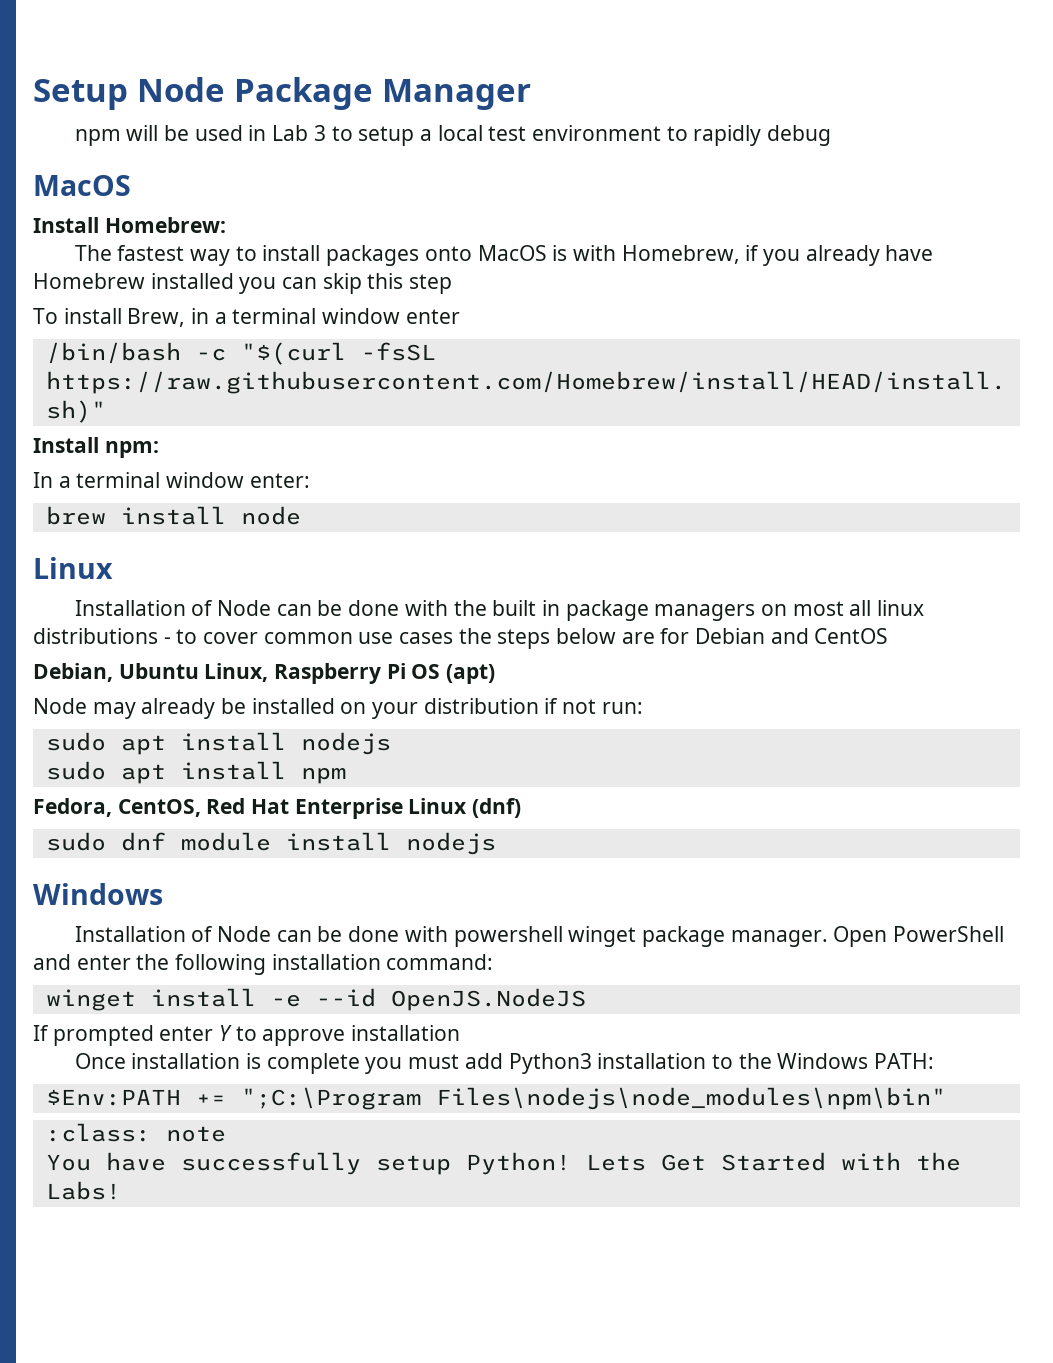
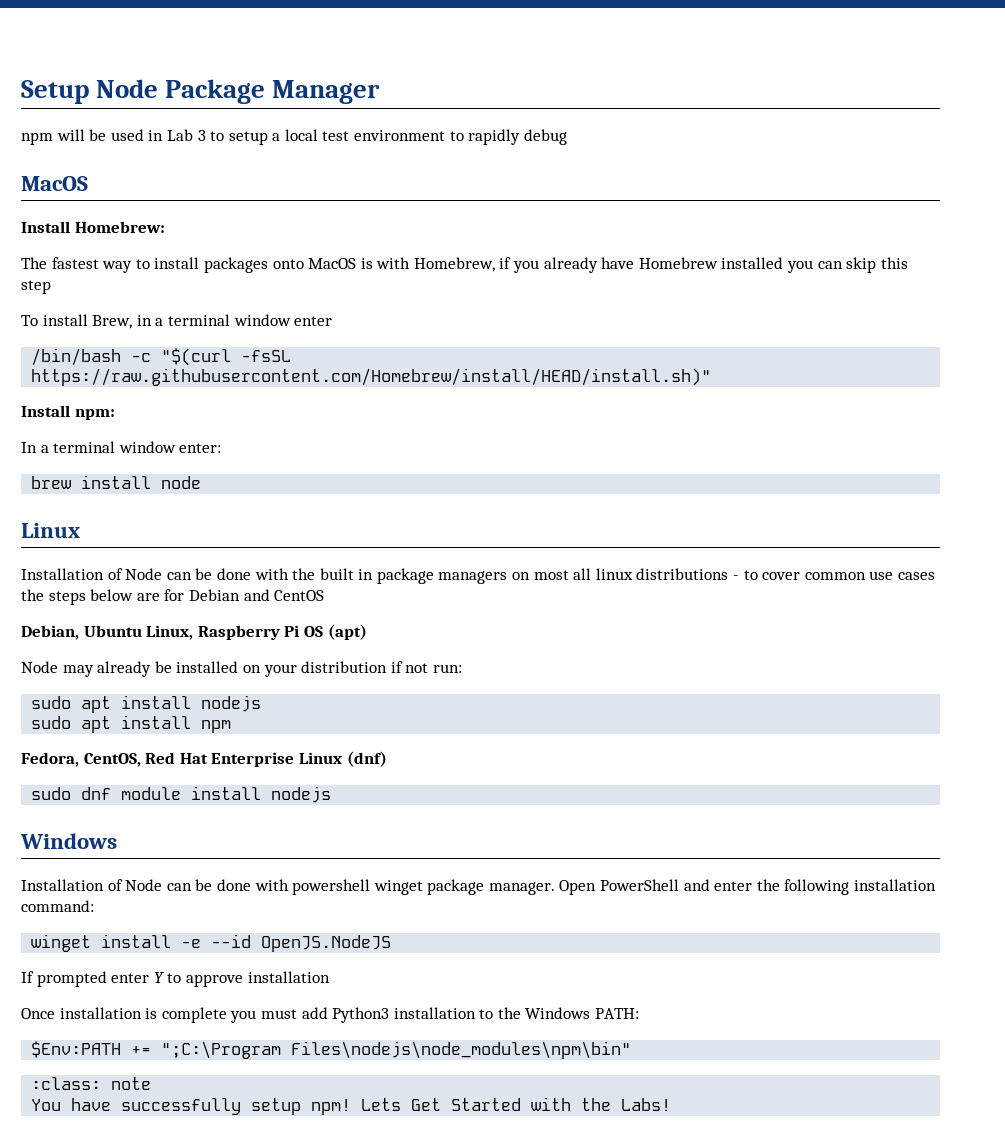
- You have successfully setup Python!
+ You have successfully setup npm!

